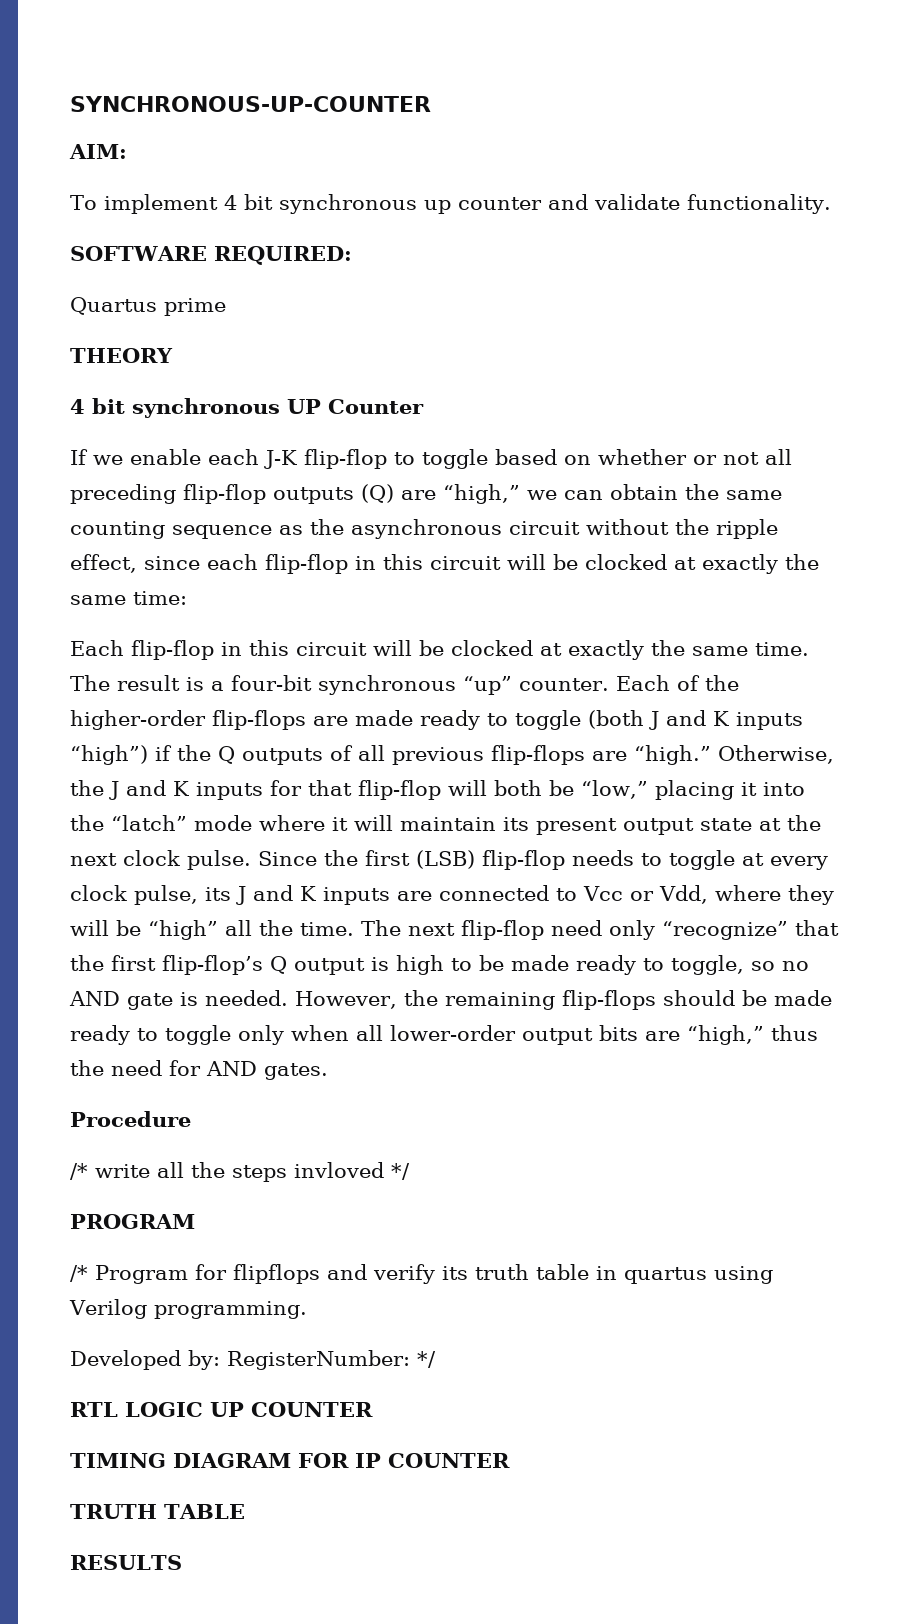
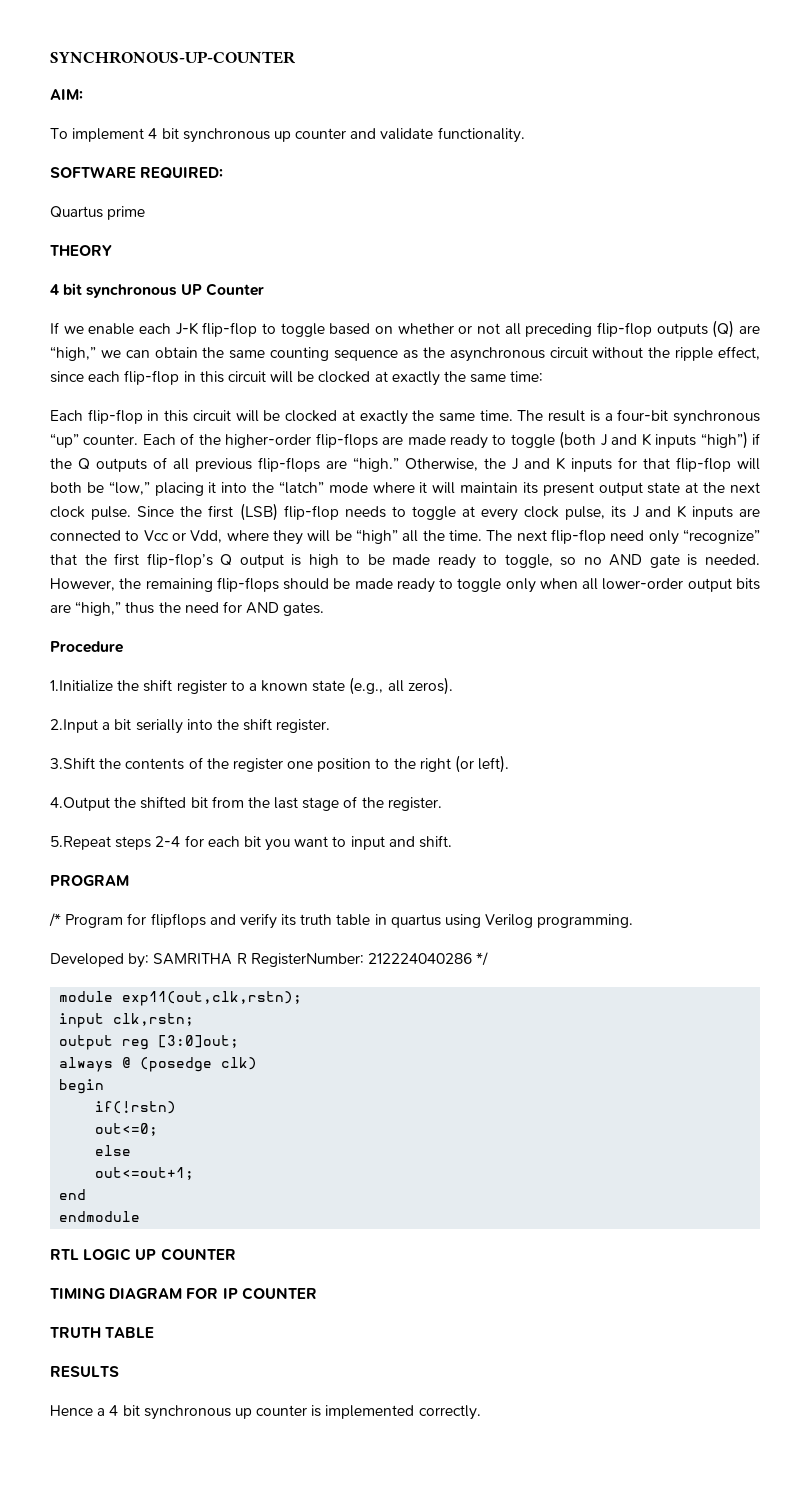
- /* write all the steps invloved */
+ 1.Initialize the shift register to a known state (e.g., all zeros).
+ 2.Input a bit serially into the shift register.
+ 3.Shift the contents of the register one position to the right (or left).
+ 4.Output the shifted bit from the last stage of the register.
+ 5.Repeat steps 2-4 for each bit you want to input and shift.
- Developed by: RegisterNumber: */
+ Developed by: SAMRITHA R RegisterNumber: 212224040286 */
+ module exp11(out,clk,rstn);
+ input clk,rstn;
+ output reg [3:0]out;
+ always @ (posedge clk)
+ begin
+ if(!rstn)
+ out<=0;
+ else
+ out<=out+1;
+ end
+ endmodule
+ Hence a 4 bit synchronous up counter is implemented correctly.

